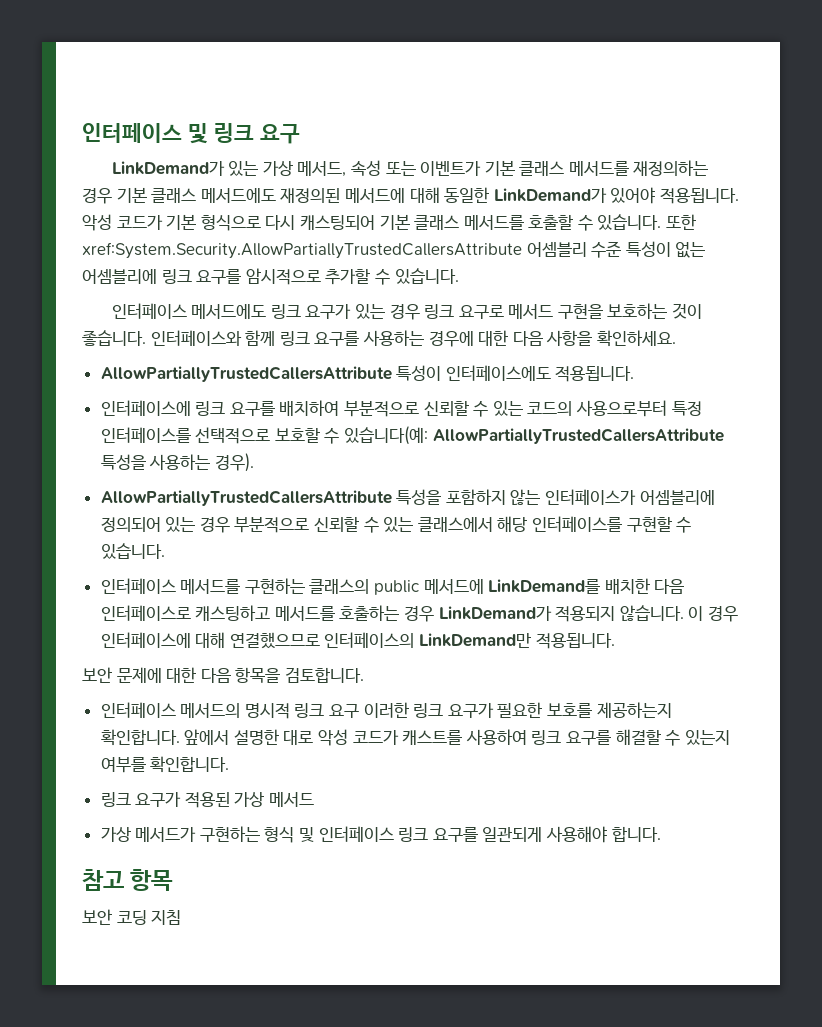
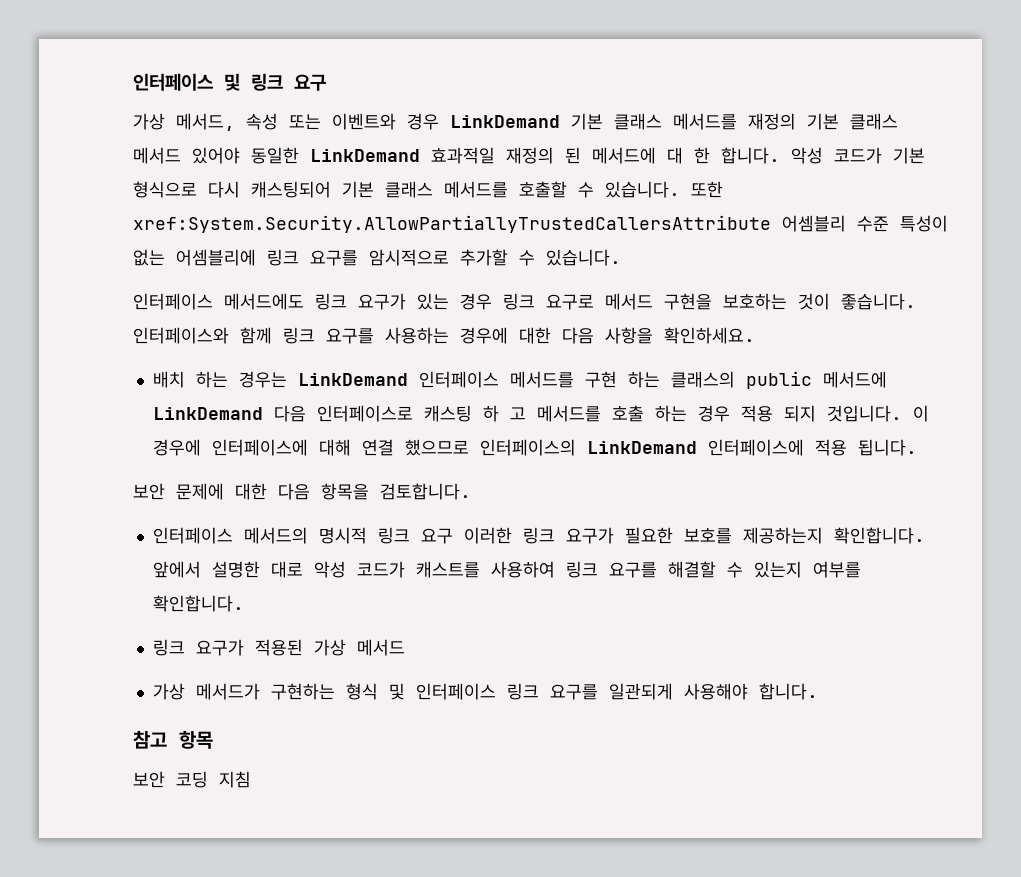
- LinkDemand가 있는 가상 메서드, 속성 또는 이벤트가 기본 클래스 메서드를 재정의하는 경우 기본 클래스 메서드에도 재정의된 메서드에 대해 동일한 LinkDemand가 있어야 적용됩니다.
+ 가상 메서드, 속성 또는 이벤트와 경우 LinkDemand 기본 클래스 메서드를 재정의 기본 클래스 메서드 있어야 동일한 LinkDemand 효과적일 재정의 된 메서드에 대 한 합니다.
- AllowPartiallyTrustedCallersAttribute 특성이 인터페이스에도 적용됩니다.
- 인터페이스에 링크 요구를 배치하여 부분적으로 신뢰할 수 있는 코드의 사용으로부터 특정 인터페이스를 선택적으로 보호할 수 있습니다(예: AllowPartiallyTrustedCallersAttribute 특성을 사용하는 경우).
- AllowPartiallyTrustedCallersAttribute 특성을 포함하지 않는 인터페이스가 어셈블리에 정의되어 있는 경우 부분적으로 신뢰할 수 있는 클래스에서 해당 인터페이스를 구현할 수 있습니다.
- 인터페이스 메서드를 구현하는 클래스의 public 메서드에 LinkDemand를 배치한 다음 인터페이스로 캐스팅하고 메서드를 호출하는 경우 LinkDemand가 적용되지 않습니다. 이 경우 인터페이스에 대해 연결했으므로 인터페이스의 LinkDemand만 적용됩니다.
+ 배치 하는 경우는 LinkDemand 인터페이스 메서드를 구현 하는 클래스의 public 메서드에 LinkDemand 다음 인터페이스로 캐스팅 하 고 메서드를 호출 하는 경우 적용 되지 것입니다. 이 경우에 인터페이스에 대해 연결 했으므로 인터페이스의 LinkDemand 인터페이스에 적용 됩니다.

